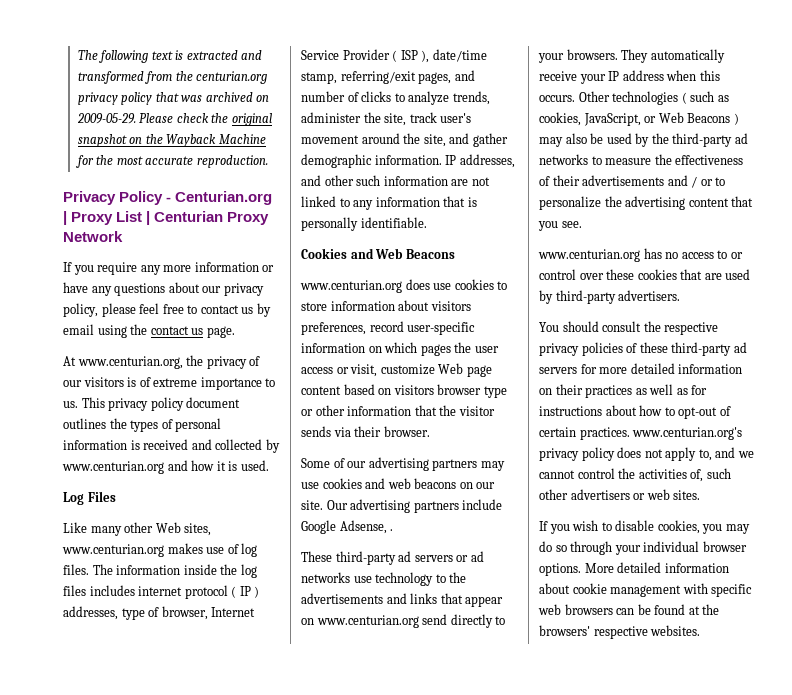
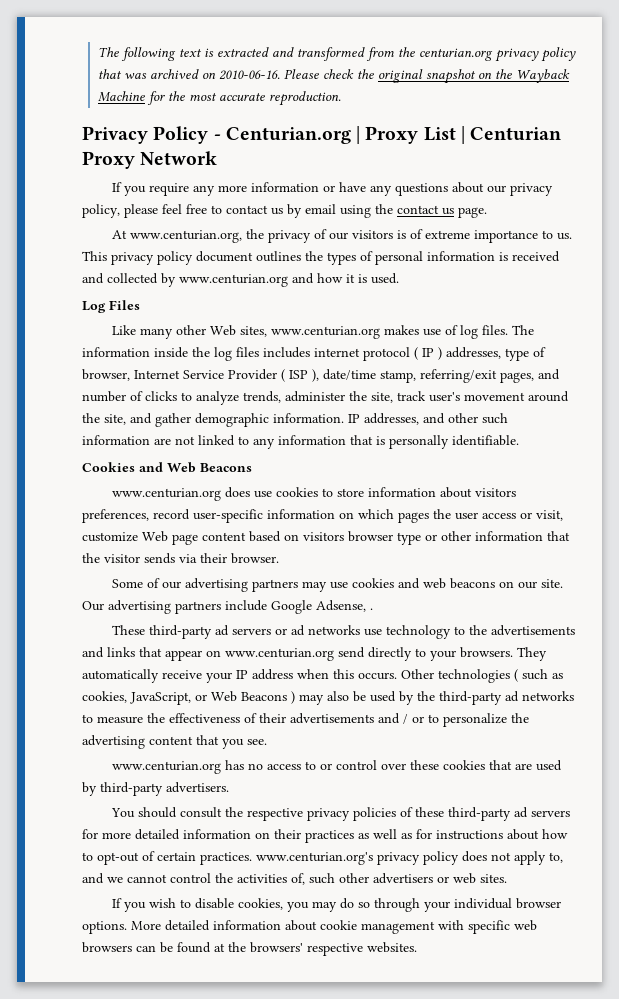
- The following text is extracted and transformed from the centurian.org privacy policy that was archived on 2009-05-29.
+ The following text is extracted and transformed from the centurian.org privacy policy that was archived on 2010-06-16.

